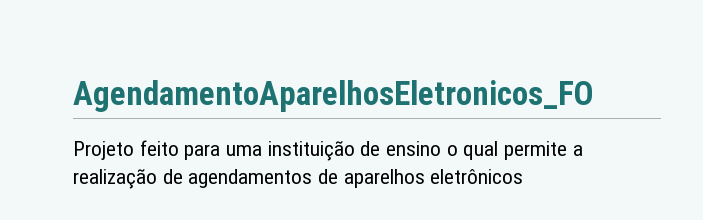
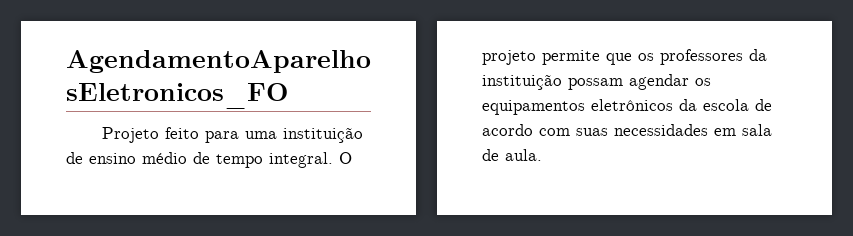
- Projeto feito para uma instituição de ensino o qual permite a realização de agendamentos de aparelhos eletrônicos
+ Projeto feito para uma instituição de ensino médio de tempo integral. O projeto permite que os professores da instituição possam agendar os equipamentos eletrônicos da escola de acordo com suas necessidades em sala de aula.

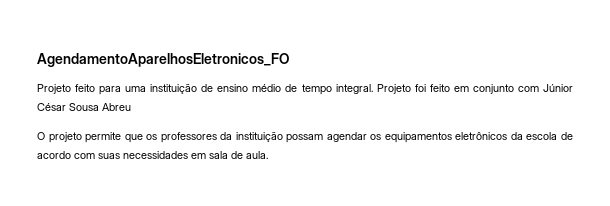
- Projeto feito para uma instituição de ensino médio de tempo integral. O projeto permite que os professores da instituição possam agendar os equipamentos eletrônicos da escola de acordo com suas necessidades em sala de aula.
+ Projeto feito para uma instituição de ensino médio de tempo integral. Projeto foi feito em conjunto com Júnior César Sousa Abreu
+ O projeto permite que os professores da instituição possam agendar os equipamentos eletrônicos da escola de acordo com suas necessidades em sala de aula.

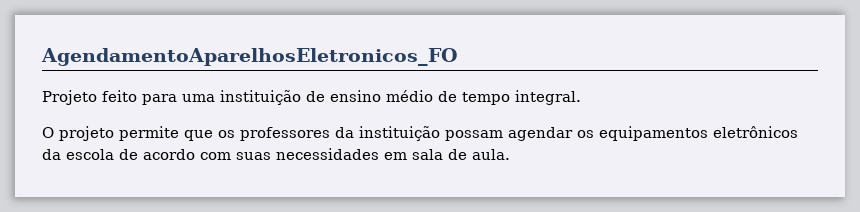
- Projeto foi feito em conjunto com Júnior César Sousa Abreu

